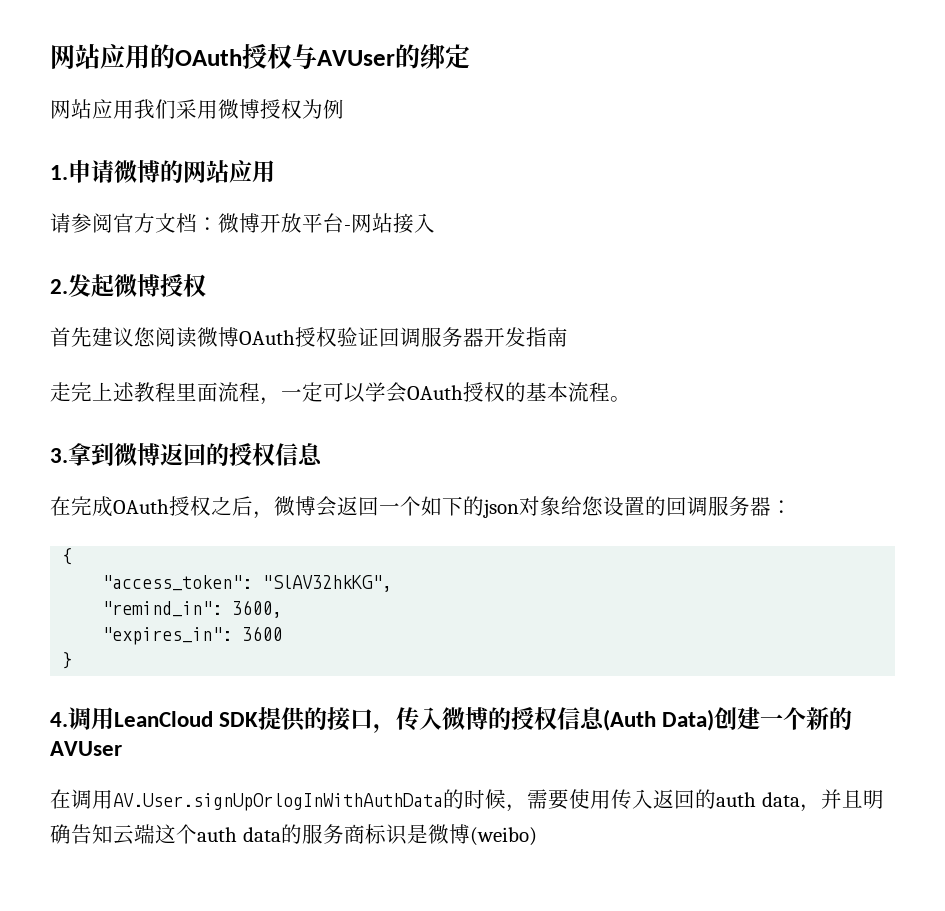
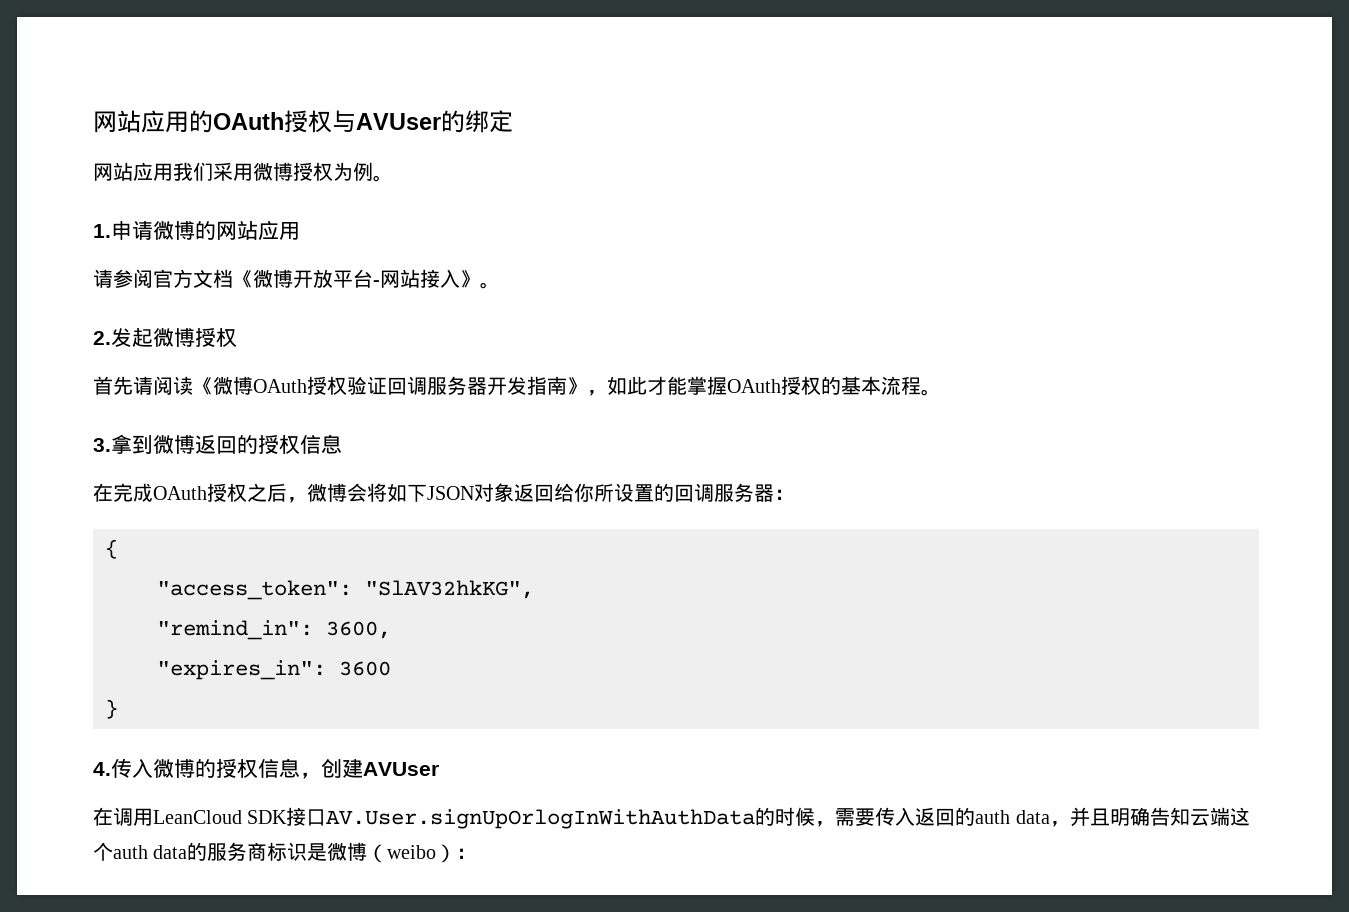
- 网站应用我们采用微博授权为例
+ 网站应用我们采用微博授权为例。
- 请参阅官方文档：微博开放平台-网站接入
+ 请参阅官方文档《微博开放平台-网站接入》。
- 首先建议您阅读微博OAuth授权验证回调服务器开发指南
- 走完上述教程里面流程，一定可以学会OAuth授权的基本流程。
+ 首先请阅读《微博OAuth授权验证回调服务器开发指南》，如此才能掌握OAuth授权的基本流程。
- 在完成OAuth授权之后，微博会返回一个如下的json对象给您设置的回调服务器：
+ 在完成OAuth授权之后，微博会将如下JSON对象返回给你所设置的回调服务器：
- 4.调用LeanCloud SDK提供的接口，传入微博的授权信息(Auth Data)创建一个新的AVUser
+ 4.传入微博的授权信息，创建AVUser
- 在调用AV.User.signUpOrlogInWithAuthData的时候，需要使用传入返回的auth data，并且明确告知云端这个auth data的服务商标识是微博(weibo)
+ 在调用LeanCloud SDK接口AV.User.signUpOrlogInWithAuthData的时候，需要传入返回的auth data，并且明确告知云端这个auth data的服务商标识是微博（weibo）：

